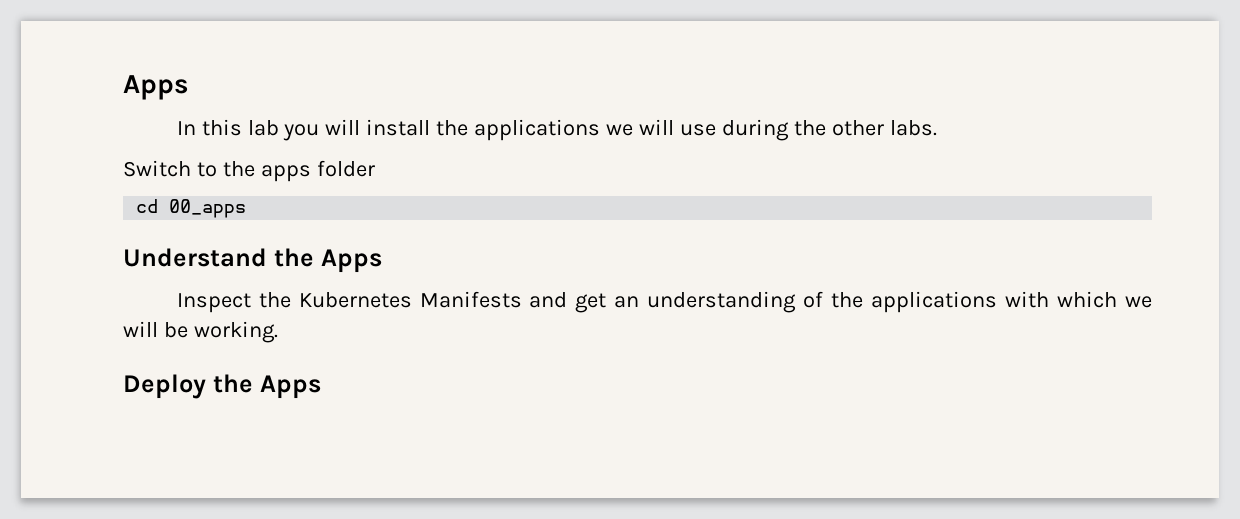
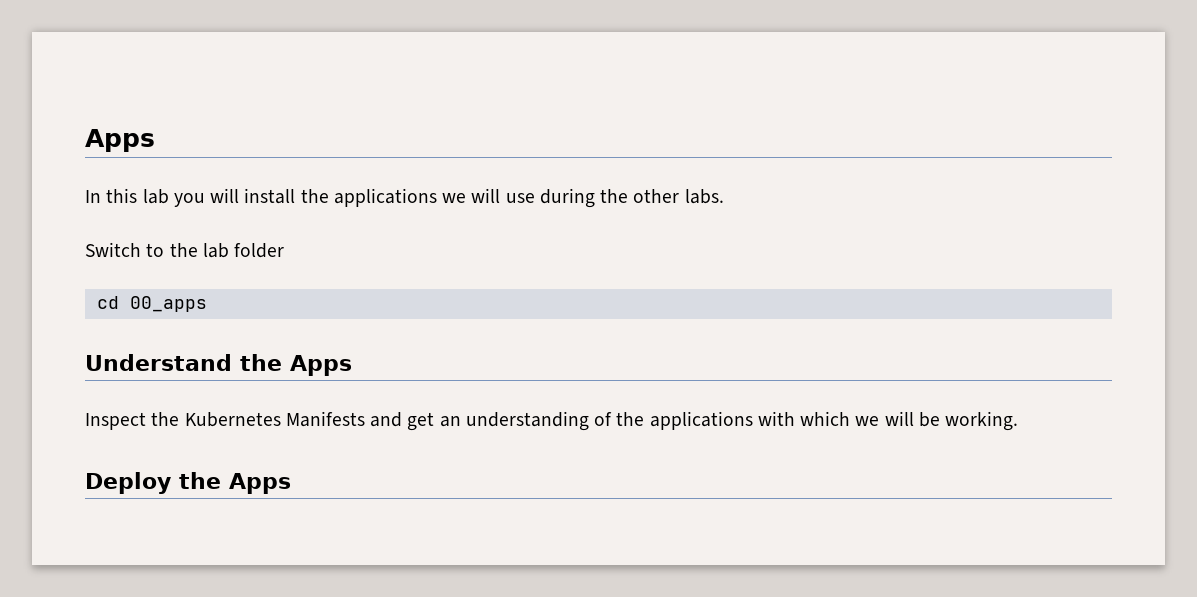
- Switch to the apps folder
+ Switch to the lab folder

